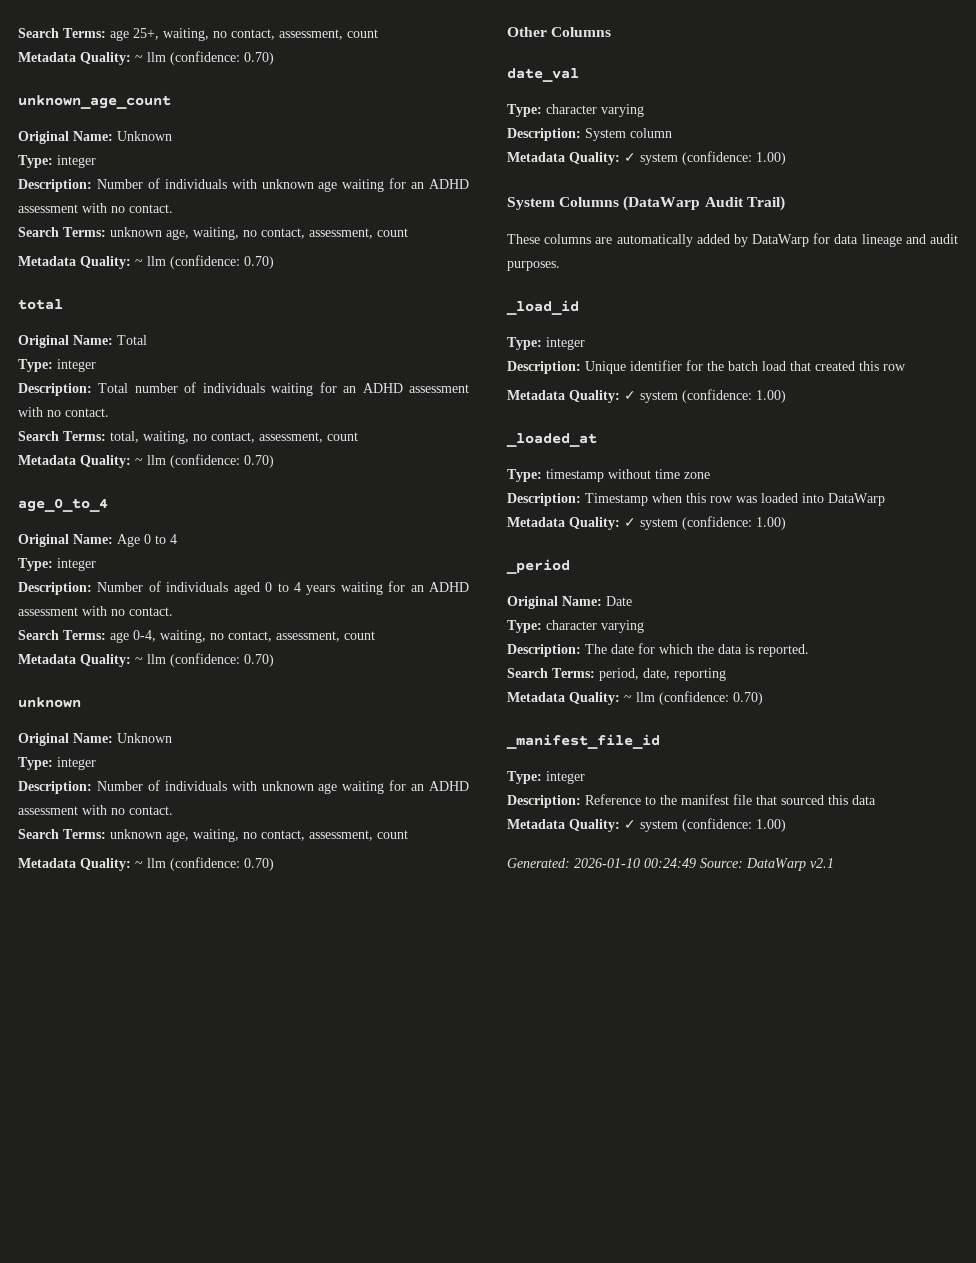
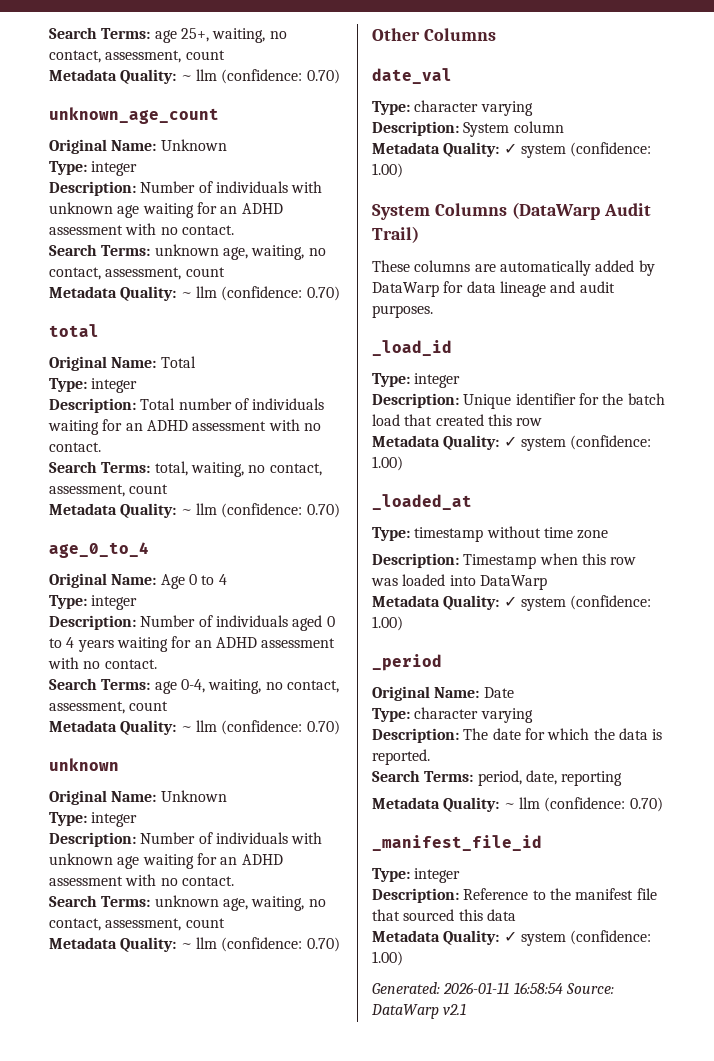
- Generated: 2026-01-10 00:24:49 Source: DataWarp v2.1
+ Generated: 2026-01-11 16:58:54 Source: DataWarp v2.1

